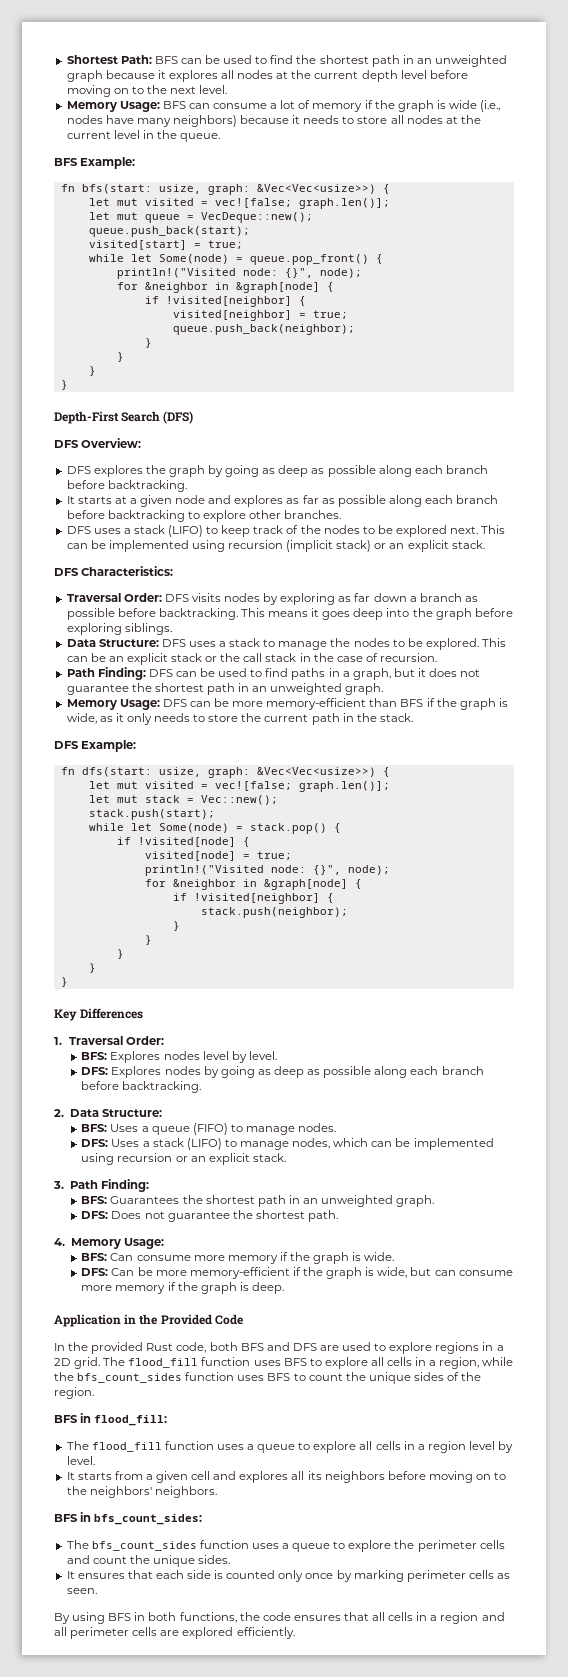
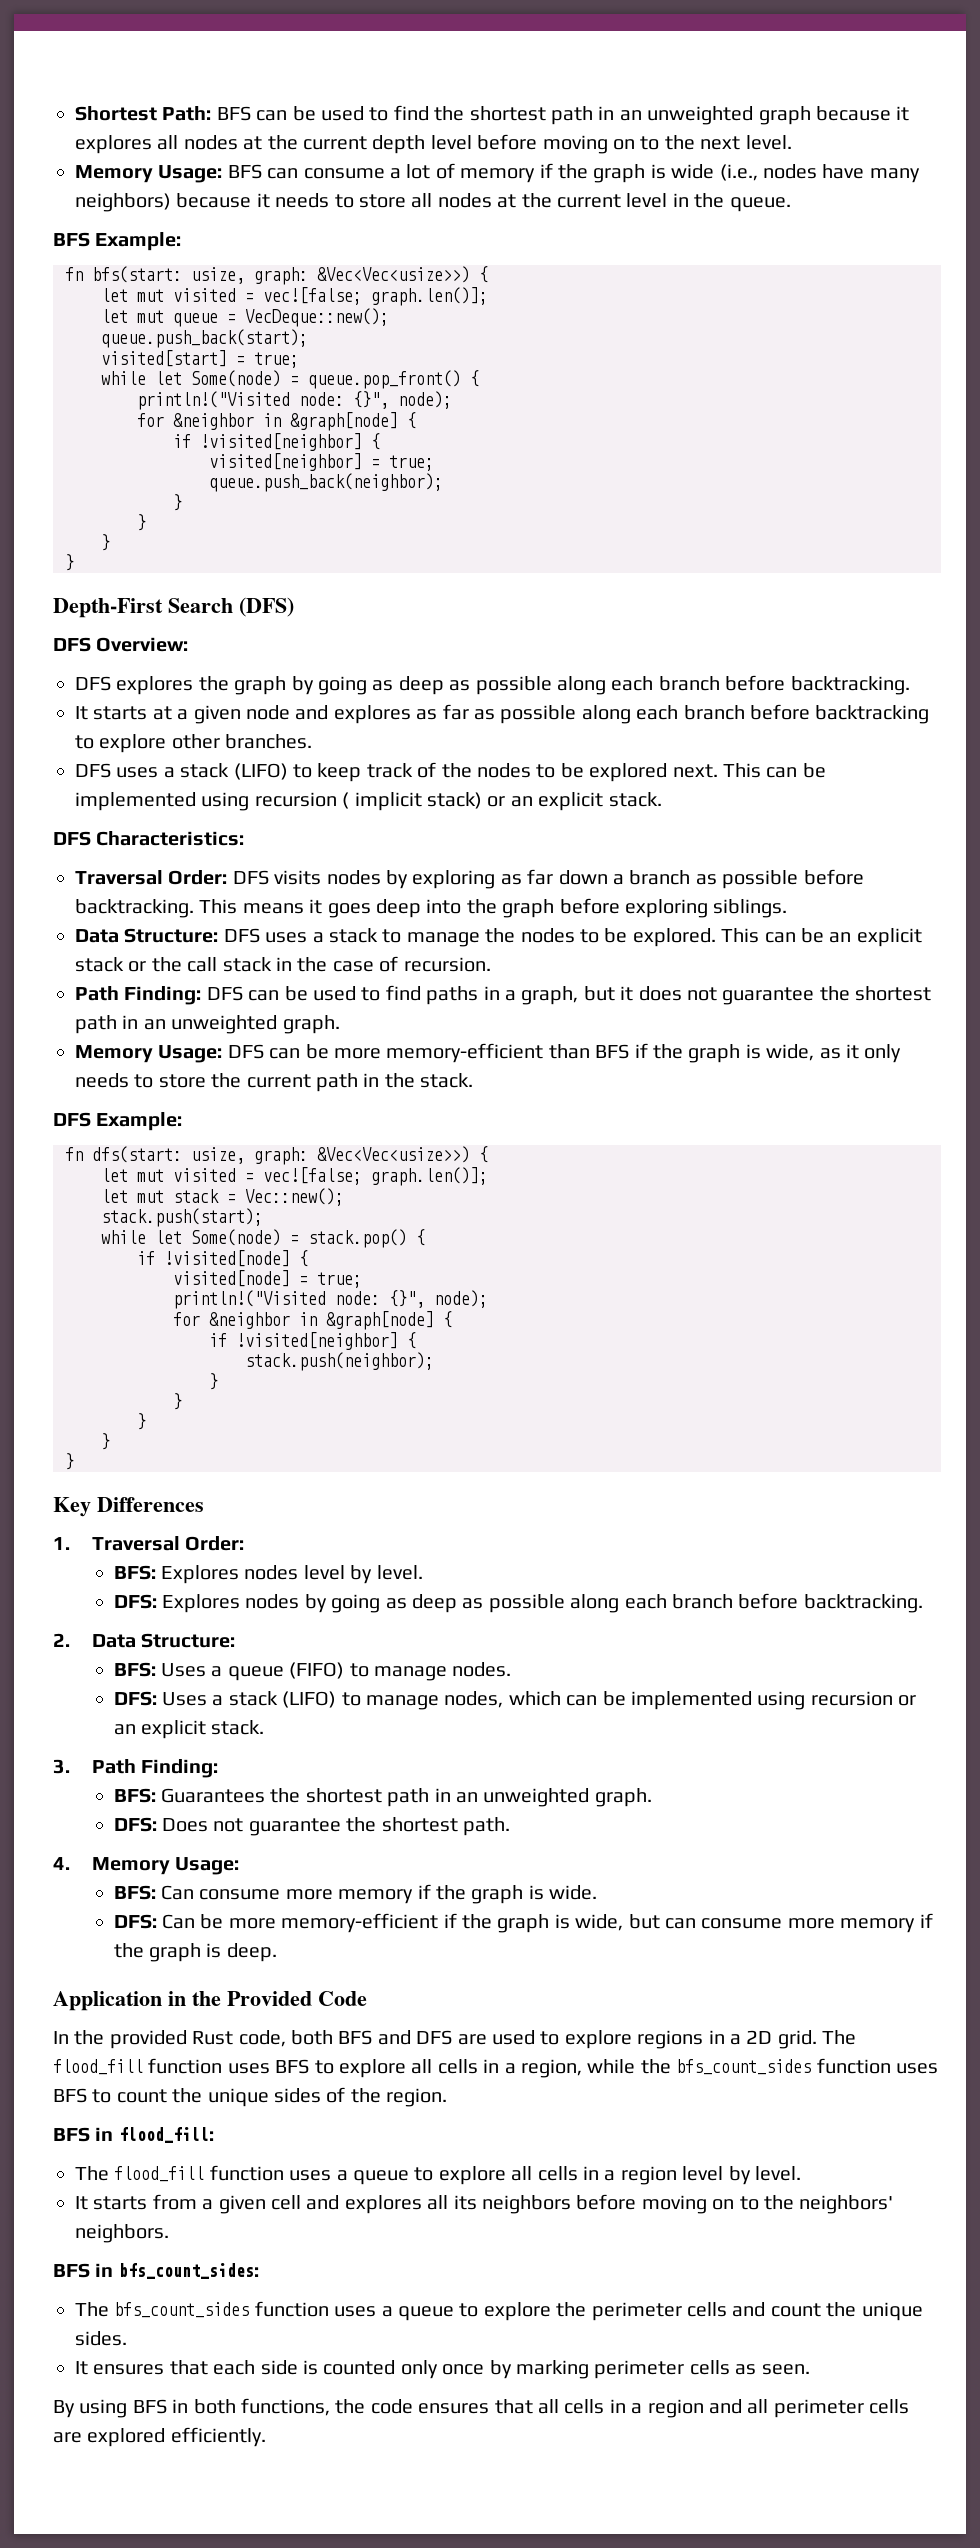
- This can be implemented using recursion (implicit stack) or an explicit stack.
+ This can be implemented using recursion ( implicit stack) or an explicit stack.

